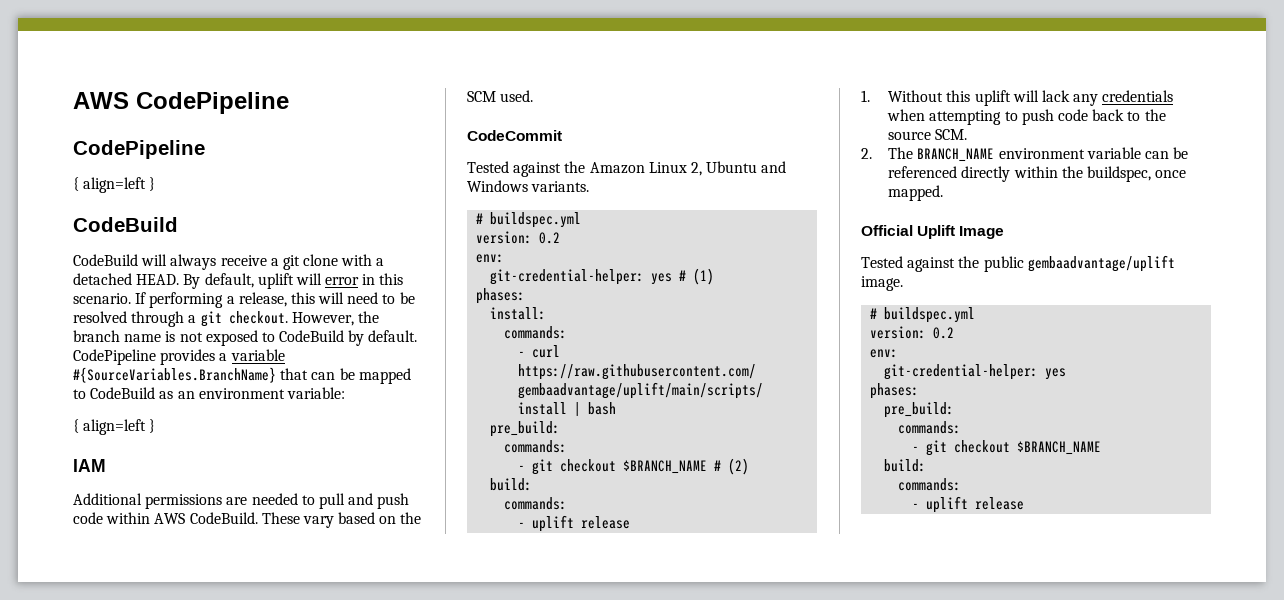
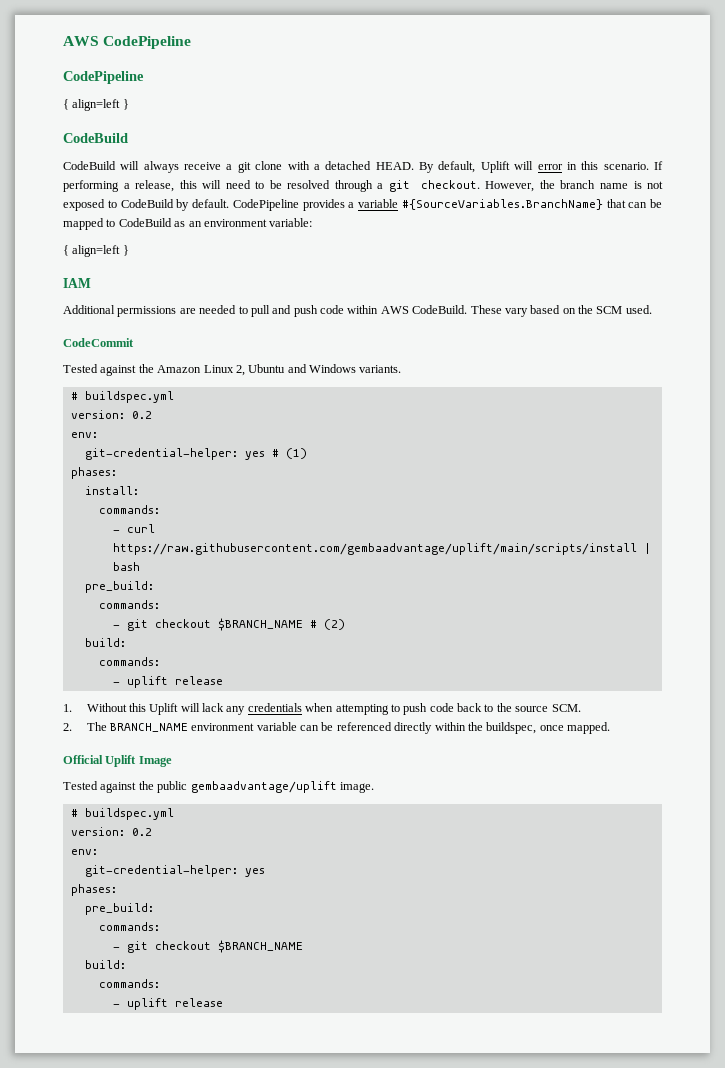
- By default, uplift will error in this scenario.
+ By default, Uplift will error in this scenario.
- 1. Without this uplift will lack any credentials when attempting to push code back to the source SCM.
+ 1. Without this Uplift will lack any credentials when attempting to push code back to the source SCM.

